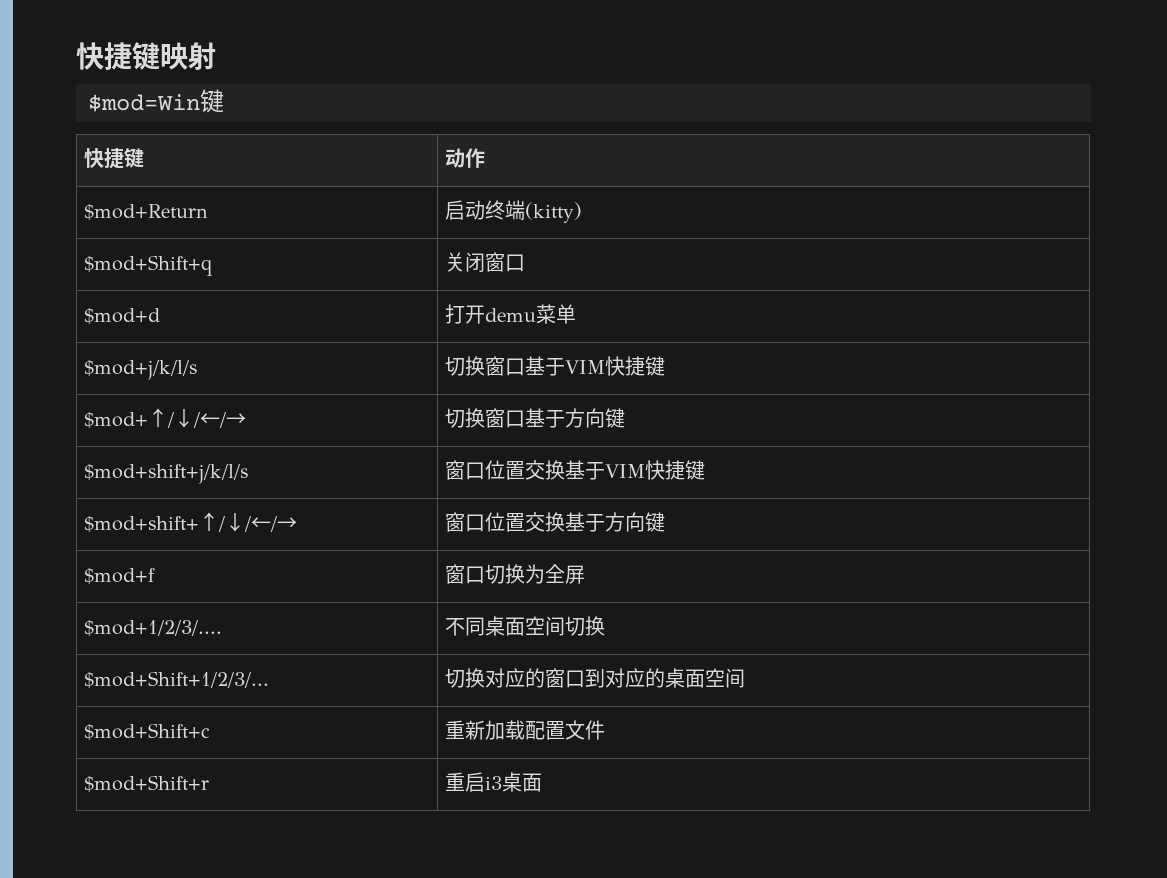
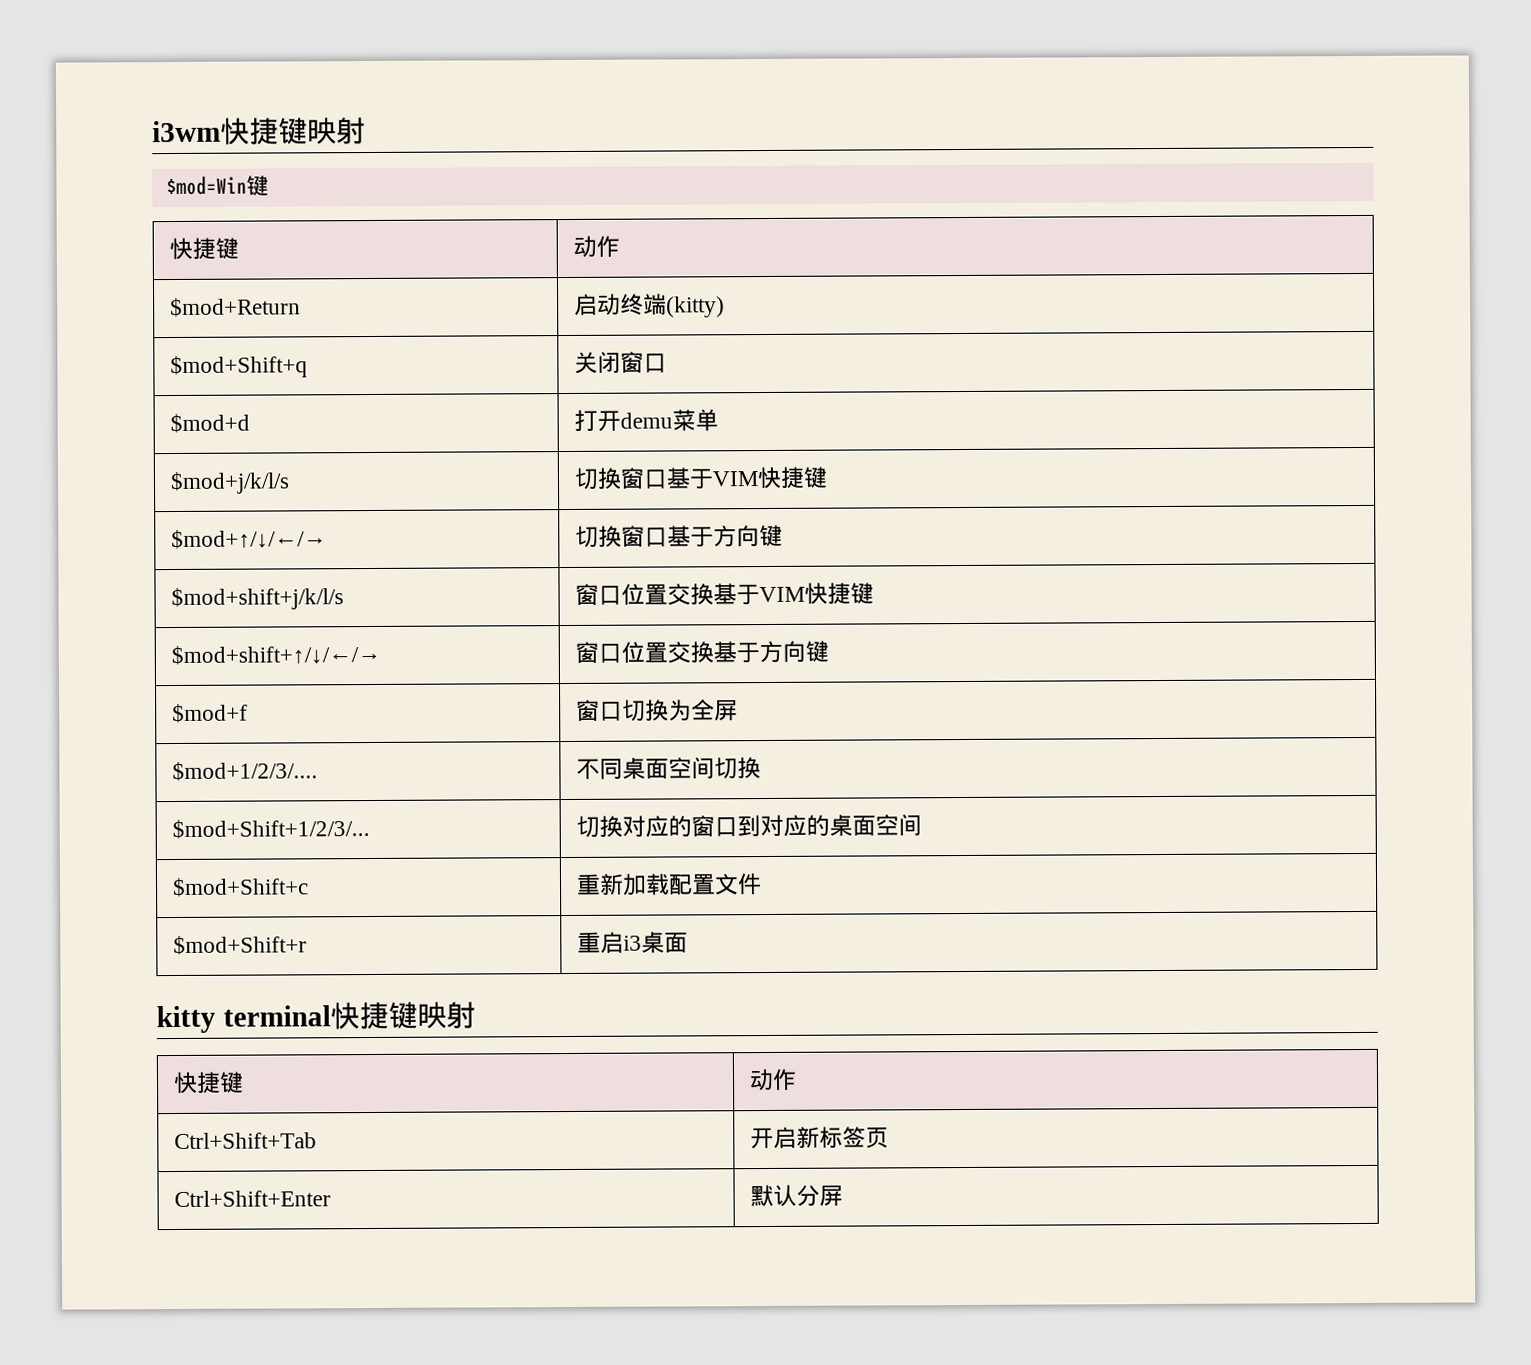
- 快捷键映射
+ i3wm快捷键映射
+ kitty terminal快捷键映射
+ 快捷键 | 动作
+ Ctrl+Shift+Tab | 开启新标签页
+ Ctrl+Shift+Enter | 默认分屏

